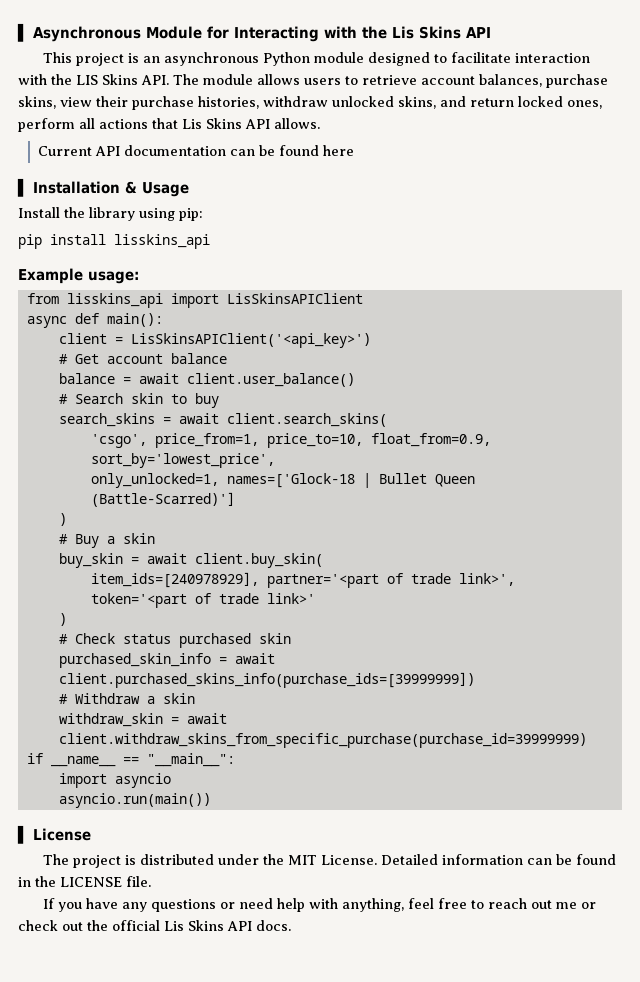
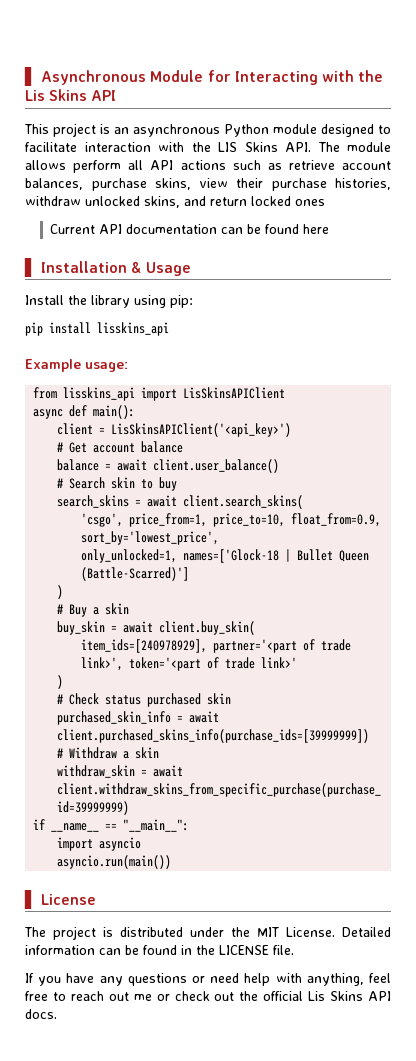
- This project is an asynchronous Python module designed to facilitate interaction with the LIS Skins API. The module allows users to retrieve account balances, purchase skins, view their purchase histories, withdraw unlocked skins, and return locked ones, perform all actions that Lis Skins API allows.
+ This project is an asynchronous Python module designed to facilitate interaction with the LIS Skins API. The module allows perform all API actions such as retrieve account balances, purchase skins, view their purchase histories, withdraw unlocked skins, and return locked ones

